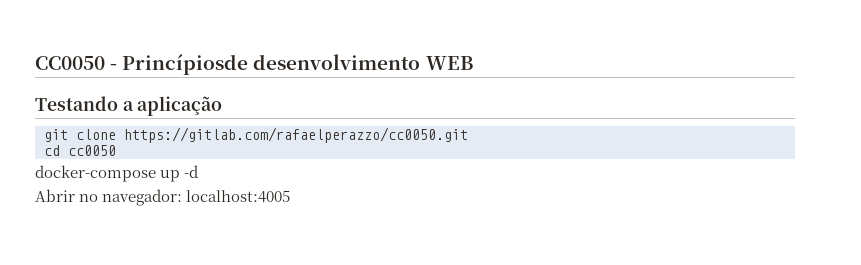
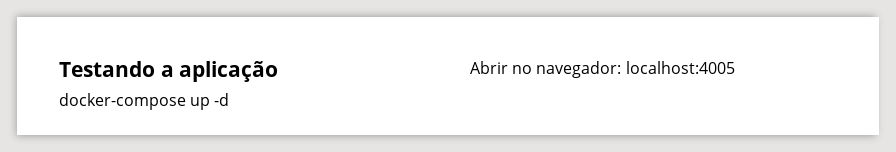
- CC0050 - Princípiosde desenvolvimento WEB
  Testando a aplicação
- git clone https://gitlab.com/rafaelperazzo/cc0050.git
- cd cc0050

